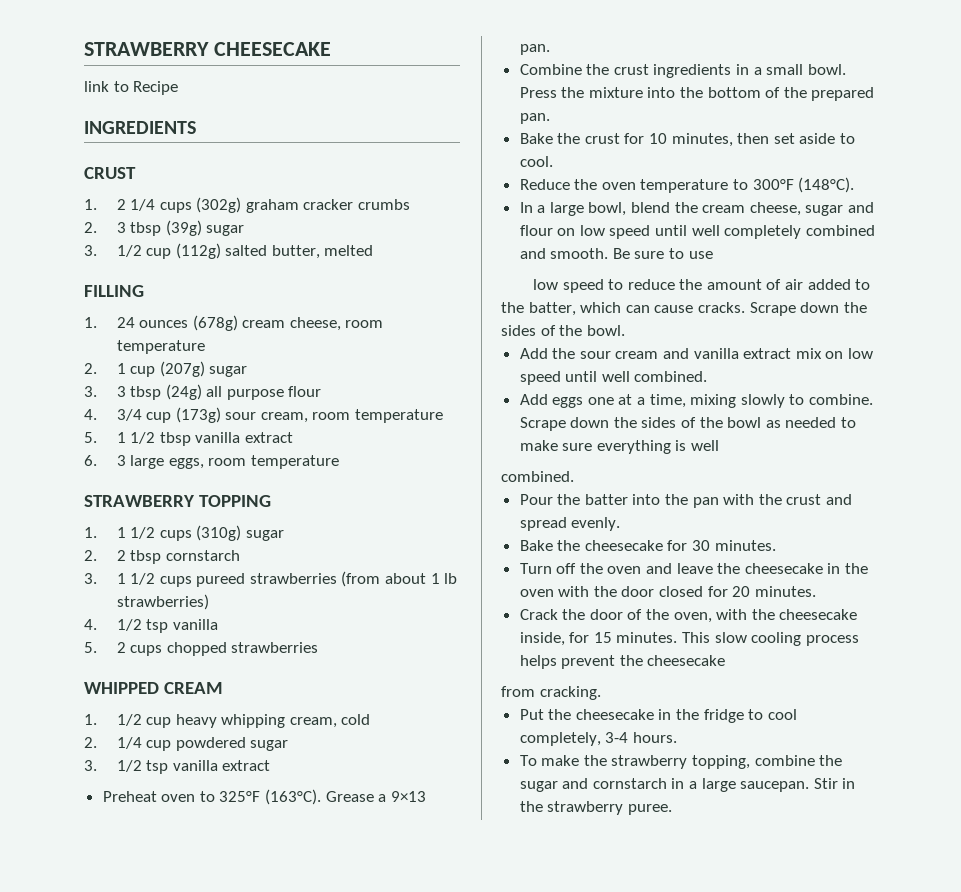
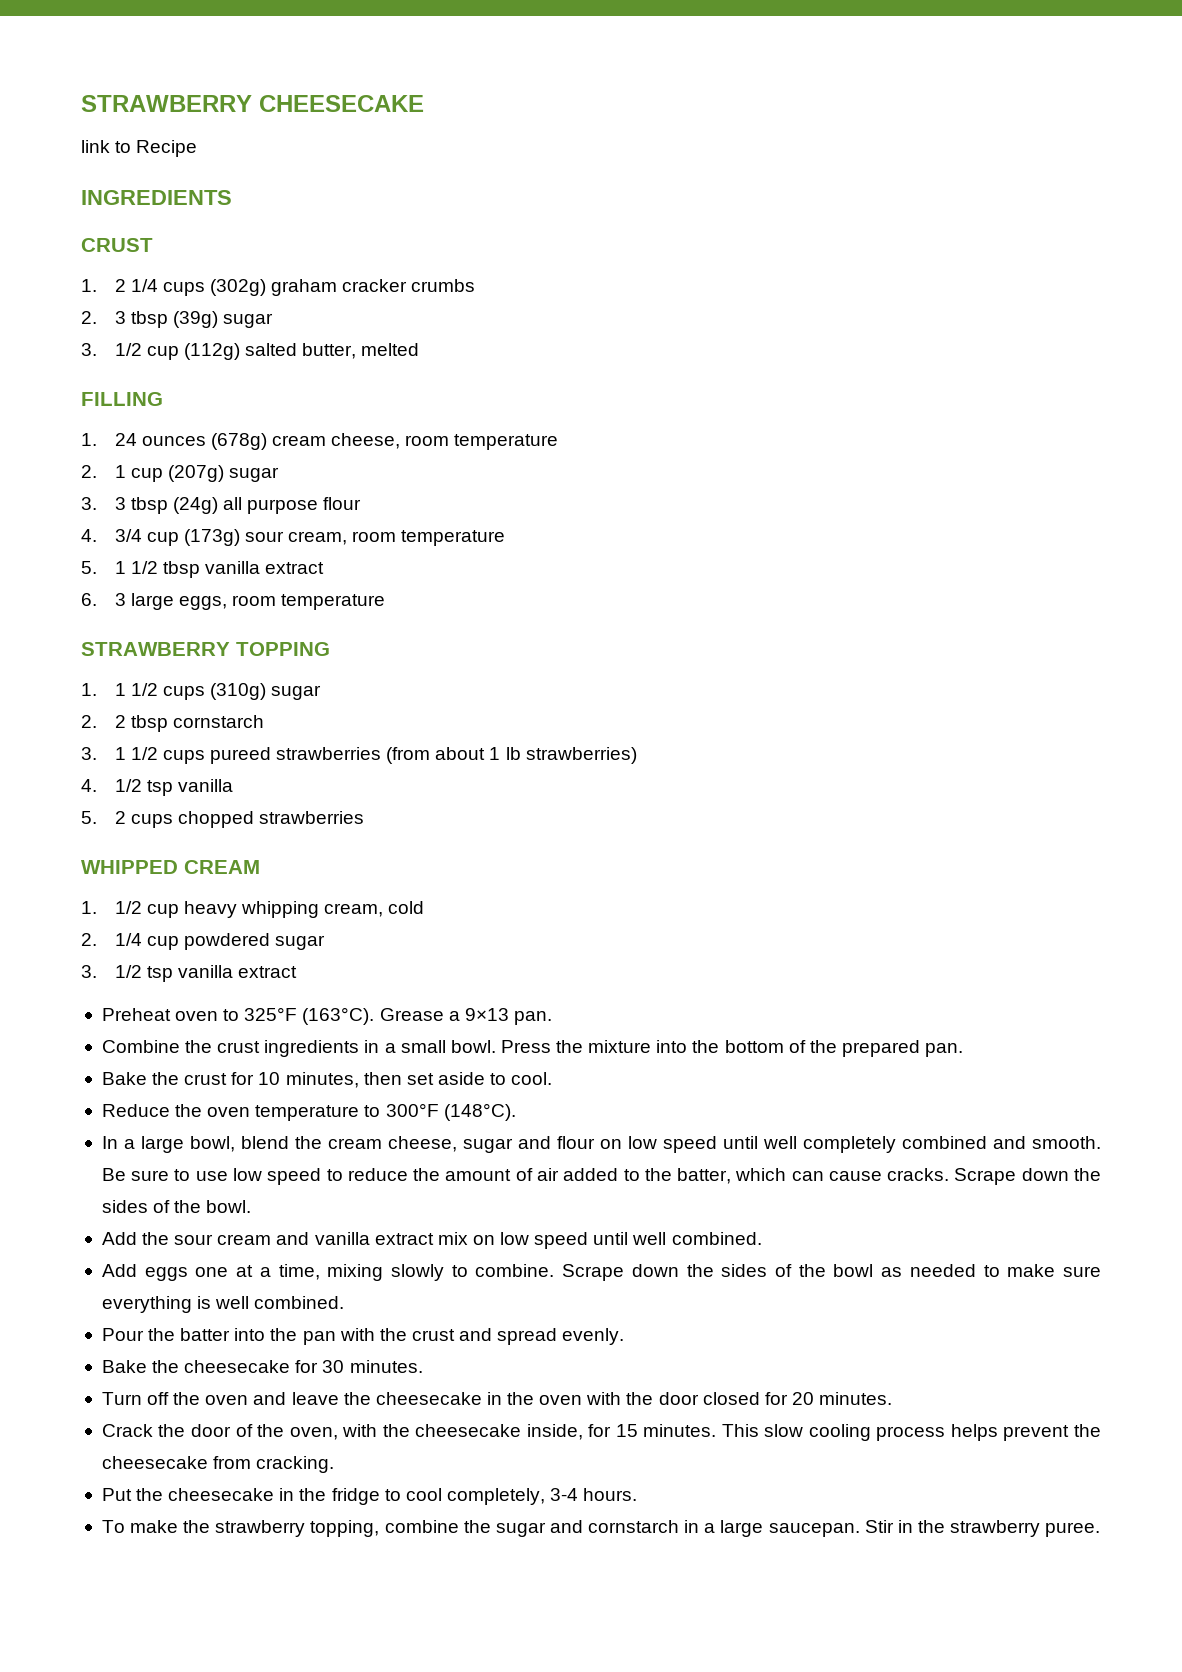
- Be sure to use
- low speed to reduce the amount of air added to the batter, which can cause cracks.
+ Be sure to use low speed to reduce the amount of air added to the batter, which can cause cracks.
- Scrape down the sides of the bowl as needed to make sure everything is well
- combined.
+ Scrape down the sides of the bowl as needed to make sure everything is well combined.
- This slow cooling process helps prevent the cheesecake
- from cracking.
+ This slow cooling process helps prevent the cheesecake from cracking.

